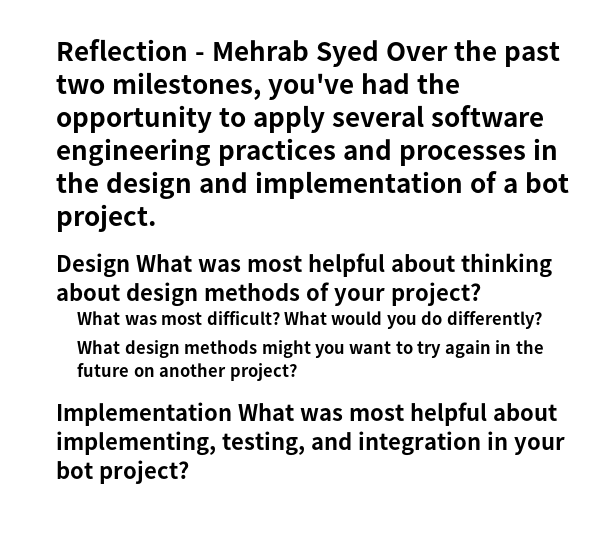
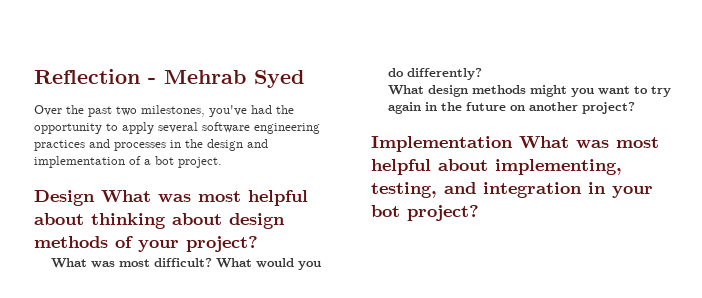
- Reflection - Mehrab Syed Over the past two milestones, you've had the opportunity to apply several software engineering practices and processes in the design and implementation of a bot project.
+ Reflection - Mehrab Syed
+ Over the past two milestones, you've had the opportunity to apply several software engineering practices and processes in the design and implementation of a bot project.

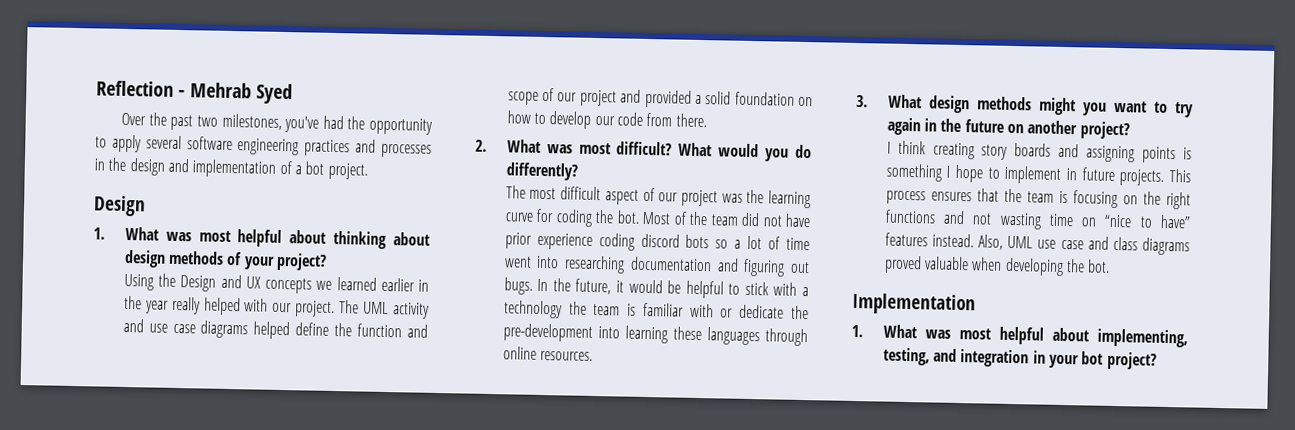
  Over the past two milestones, you've had the opportunity to apply several software engineering practices and processes in the design and implementation of a bot project.
- Design What was most helpful about thinking about design methods of your project?
+ Design
+ 1. What was most helpful about thinking about design methods of your project?
- What was most difficult?
+ Using the Design and UX concepts we learned earlier in the year really helped with our project. The UML activity and use case diagrams helped define the function and scope of our project and provided a solid foundation on how to develop our code from there.
+ 2. What was most difficult?
- What design methods might you want to try again in the future on another project?
+ The most difficult aspect of our project was the learning curve for coding the bot. Most of the team did not have prior experience coding discord bots so a lot of time went into researching documentation and figuring out bugs. In the future, it would be helpful to stick with a technology the team is familiar with or dedicate the pre-development into learning these languages through online resources.
+ 3. What design methods might you want to try again in the future on another project?
+ I think creating story boards and assigning points is something I hope to implement in future projects. This process ensures that the team is focusing on the right functions and not wasting time on “nice to have” features instead. Also, UML use case and class diagrams proved valuable when developing the bot.
- Implementation What was most helpful about implementing, testing, and integration in your bot project?
+ Implementation
+ 1. What was most helpful about implementing, testing, and integration in your bot project?

